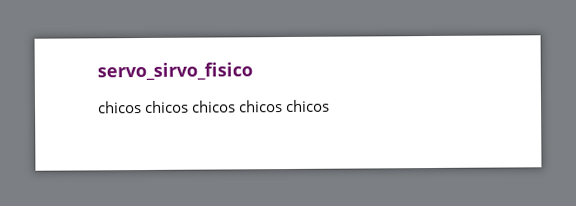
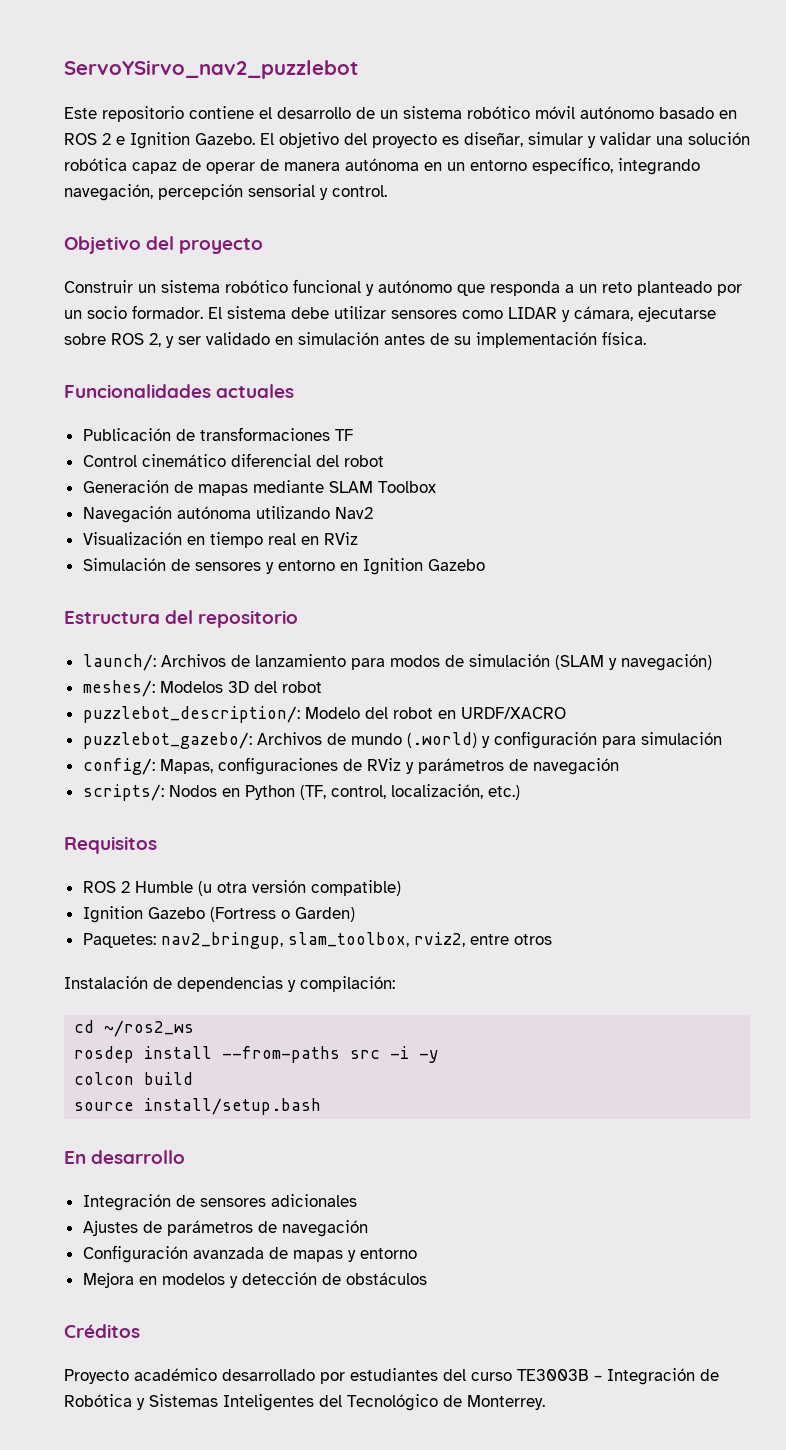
- servo_sirvo_fisico
- chicos chicos chicos chicos chicos
+ ServoYSirvo_nav2_puzzlebot
+ Este repositorio contiene el desarrollo de un sistema robótico móvil autónomo basado en ROS 2 e Ignition Gazebo. El objetivo del proyecto es diseñar, simular y validar una solución robótica capaz de operar de manera autónoma en un entorno específico, integrando navegación, percepción sensorial y control.
+ Objetivo del proyecto
+ Construir un sistema robótico funcional y autónomo que responda a un reto planteado por un socio formador. El sistema debe utilizar sensores como LIDAR y cámara, ejecutarse sobre ROS 2, y ser validado en simulación antes de su implementación física.
+ Funcionalidades actuales
+ Publicación de transformaciones TF
+ Control cinemático diferencial del robot
+ Generación de mapas mediante SLAM Toolbox
+ Navegación autónoma utilizando Nav2
+ Visualización en tiempo real en RViz
+ Simulación de sensores y entorno en Ignition Gazebo
+ Estructura del repositorio
+ launch/: Archivos de lanzamiento para modos de simulación (SLAM y navegación)
+ meshes/: Modelos 3D del robot
+ puzzlebot_description/: Modelo del robot en URDF/XACRO
+ puzzlebot_gazebo/: Archivos de mundo (.world) y configuración para simulación
+ config/: Mapas, configuraciones de RViz y parámetros de navegación
+ scripts/: Nodos en Python (TF, control, localización, etc.)
+ Requisitos
+ ROS 2 Humble (u otra versión compatible)
+ Ignition Gazebo (Fortress o Garden)
+ Paquetes: nav2_bringup, slam_toolbox, rviz2, entre otros
+ Instalación de dependencias y compilación:
+ cd ~/ros2_ws
+ rosdep install --from-paths src -i -y
+ colcon build
+ source install/setup.bash
+ En desarrollo
+ Integración de sensores adicionales
+ Ajustes de parámetros de navegación
+ Configuración avanzada de mapas y entorno
+ Mejora en modelos y detección de obstáculos
+ Créditos
+ Proyecto académico desarrollado por estudiantes del curso TE3003B – Integración de Robótica y Sistemas Inteligentes del Tecnológico de Monterrey.

